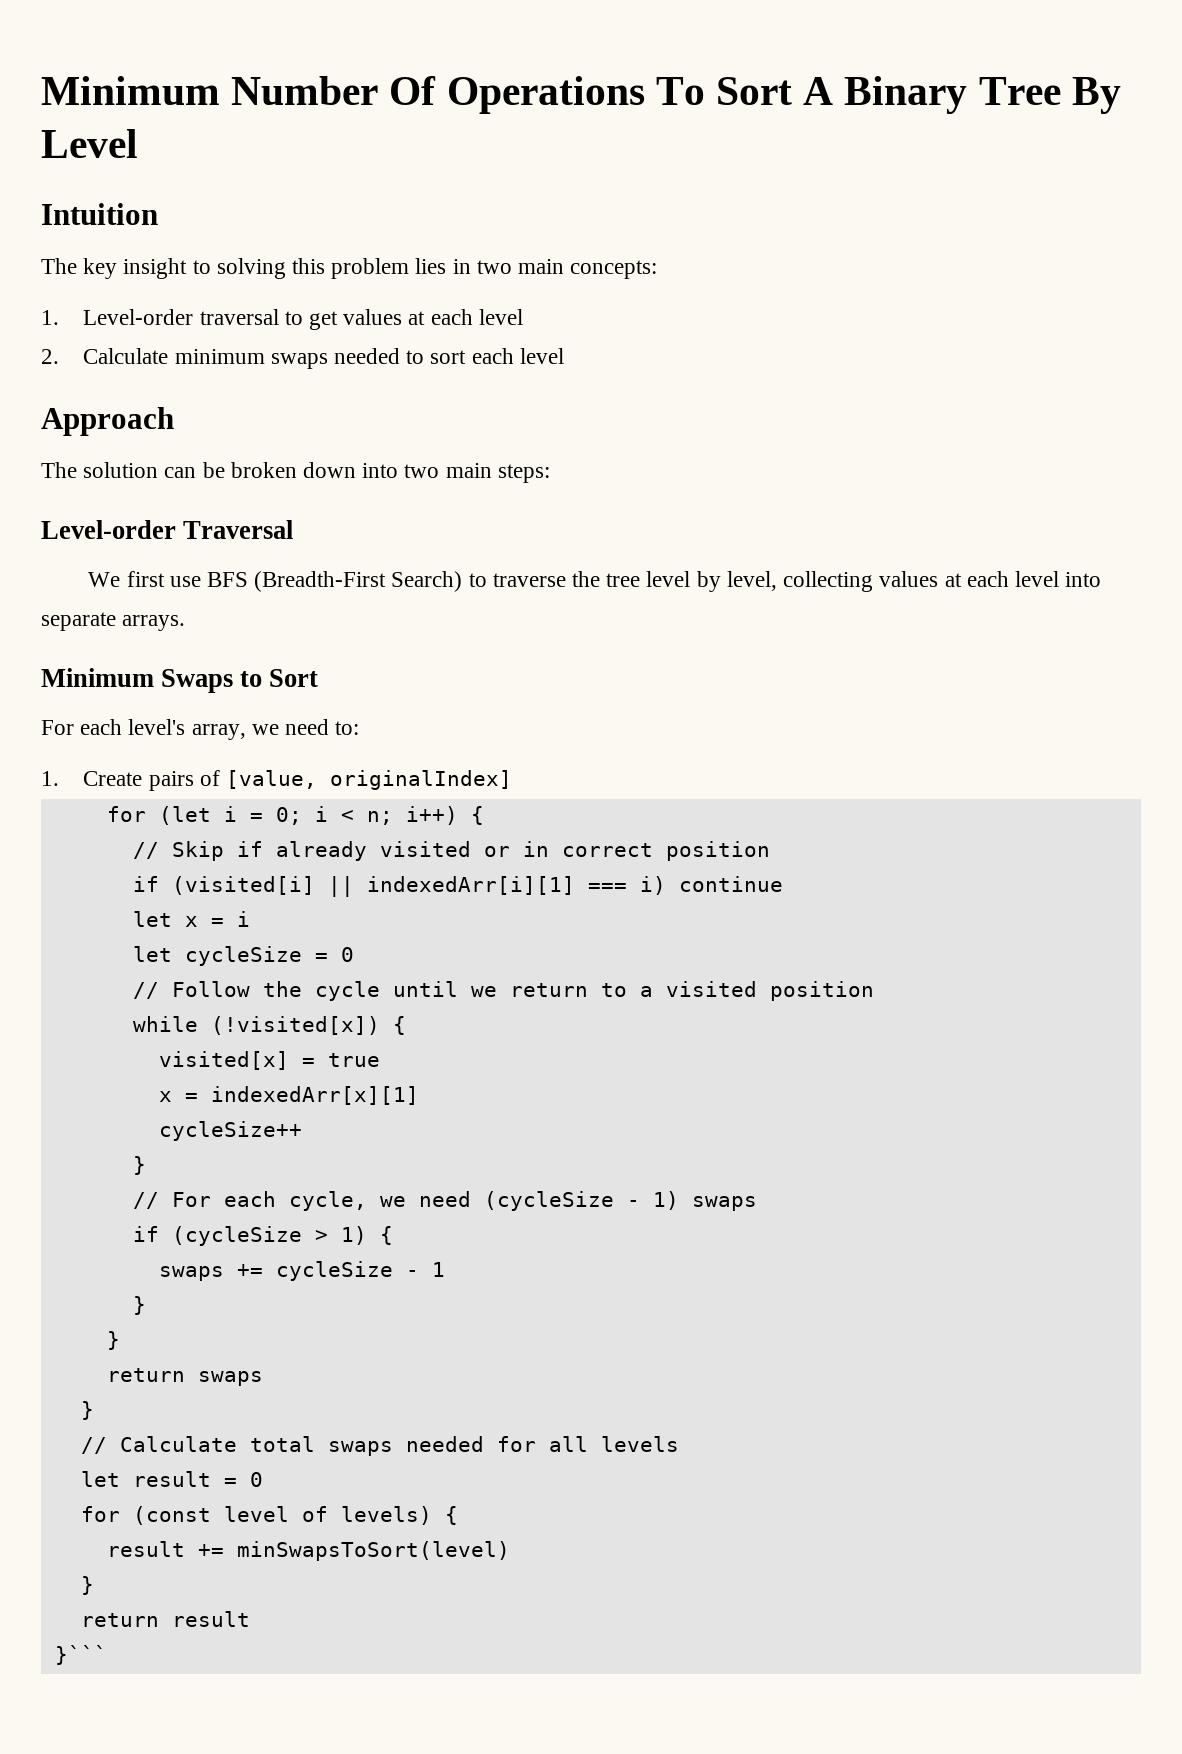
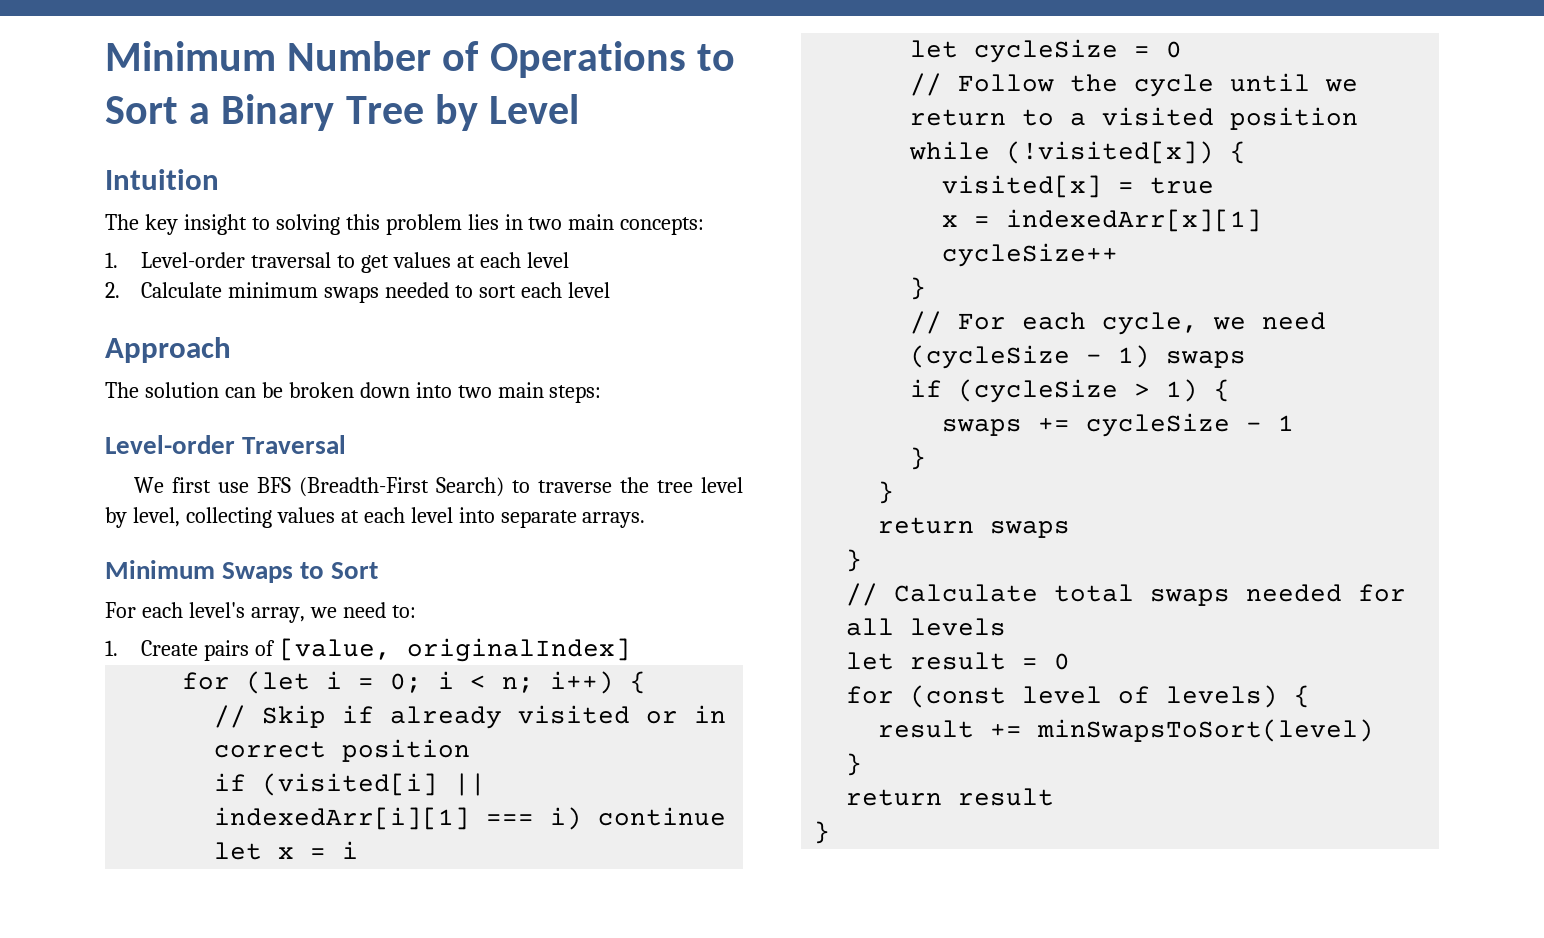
- Minimum Number Of Operations To Sort A Binary Tree By Level
+ Minimum Number of Operations to Sort a Binary Tree by Level
  return result
- }```
+ }

